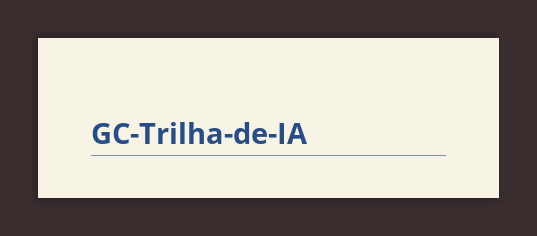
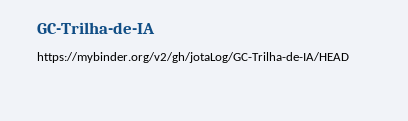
+ https://mybinder.org/v2/gh/jotaLog/GC-Trilha-de-IA/HEAD

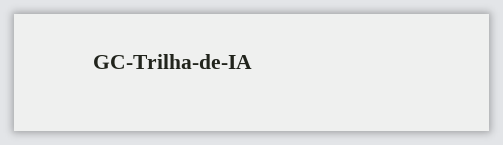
- https://mybinder.org/v2/gh/jotaLog/GC-Trilha-de-IA/HEAD

